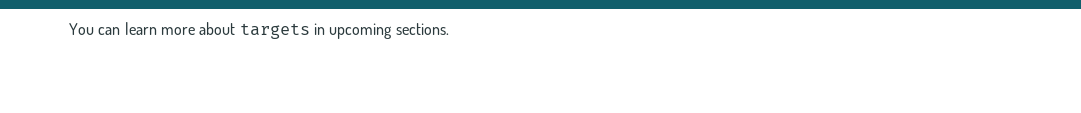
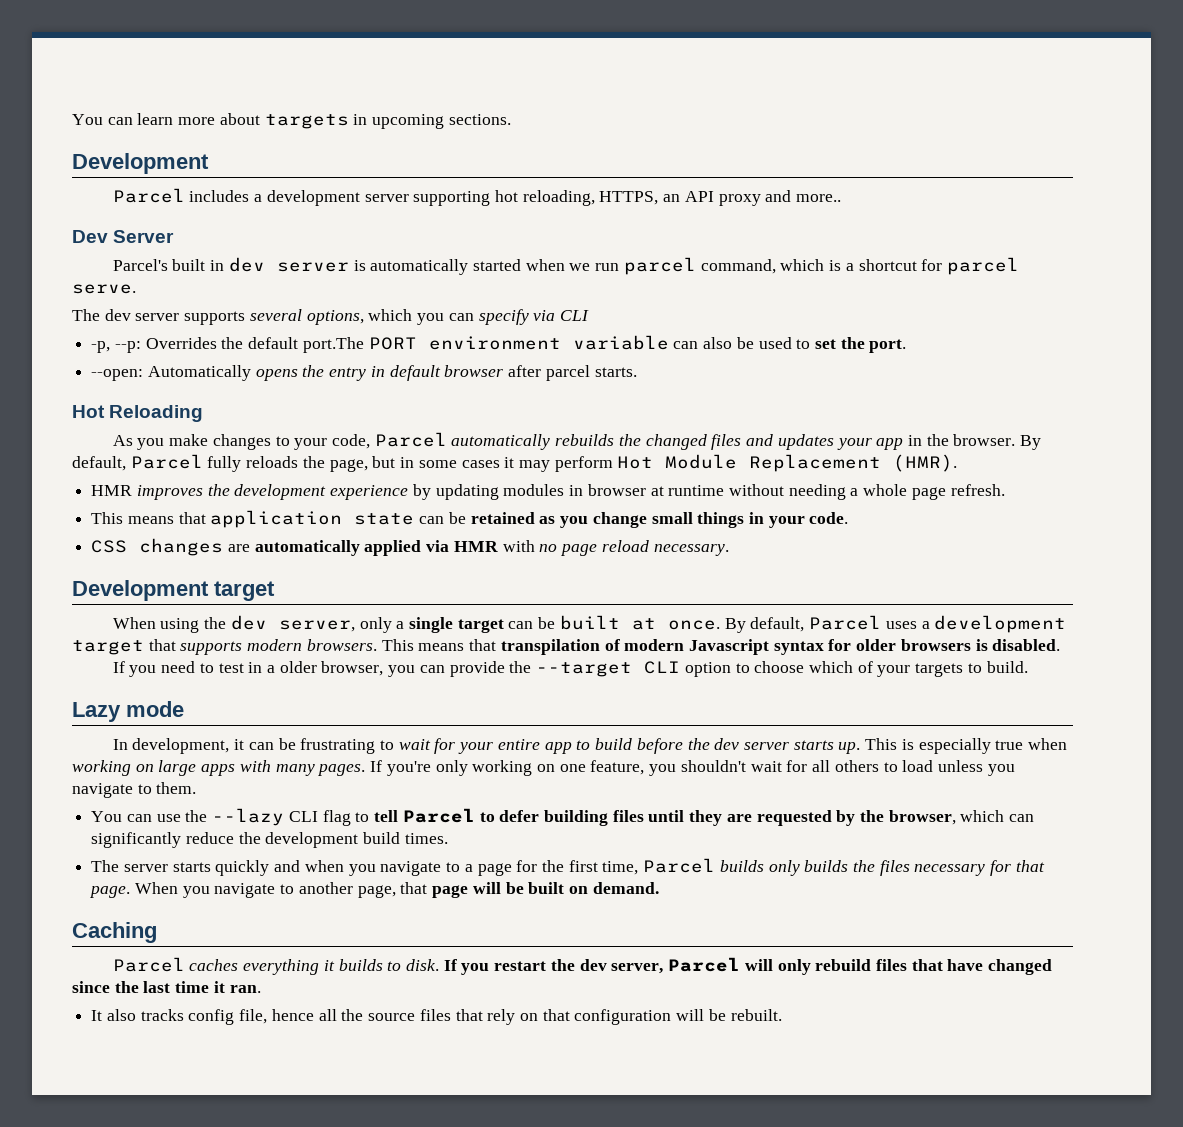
  You can learn more about targets in upcoming sections.
+ Development
+ Parcel includes a development server supporting hot reloading, HTTPS, an API proxy and more..
+ Dev Server
+ Parcel's built in dev server is automatically started when we run parcel command, which is a shortcut for parcel serve.
+ The dev server supports several options, which you can specify via CLI
+ -p, --p: Overrides the default port.The PORT environment variable can also be used to set the port.
+ --open: Automatically opens the entry in default browser after parcel starts.
+ Hot Reloading
+ As you make changes to your code, Parcel automatically rebuilds the changed files and updates your app in the browser. By default, Parcel fully reloads the page, but in some cases it may perform Hot Module Replacement (HMR).
+ HMR improves the development experience by updating modules in browser at runtime without needing a whole page refresh.
+ This means that application state can be retained as you change small things in your code.
+ CSS changes are automatically applied via HMR with no page reload necessary.
+ Development target
+ When using the dev server, only a single target can be built at once. By default, Parcel uses a development target that supports modern browsers. This means that transpilation of modern Javascript syntax for older browsers is disabled.
+ If you need to test in a older browser, you can provide the --target CLI option to choose which of your targets to build.
+ Lazy mode
+ In development, it can be frustrating to wait for your entire app to build before the dev server starts up. This is especially true when working on large apps with many pages. If you're only working on one feature, you shouldn't wait for all others to load unless you navigate to them.
+ You can use the --lazy CLI flag to tell Parcel to defer building files until they are requested by the browser, which can significantly reduce the development build times.
+ The server starts quickly and when you navigate to a page for the first time, Parcel builds only builds the files necessary for that page. When you navigate to another page, that page will be built on demand.
+ Caching
+ Parcel caches everything it builds to disk. If you restart the dev server, Parcel will only rebuild files that have changed since the last time it ran.
+ It also tracks config file, hence all the source files that rely on that configuration will be rebuilt.

